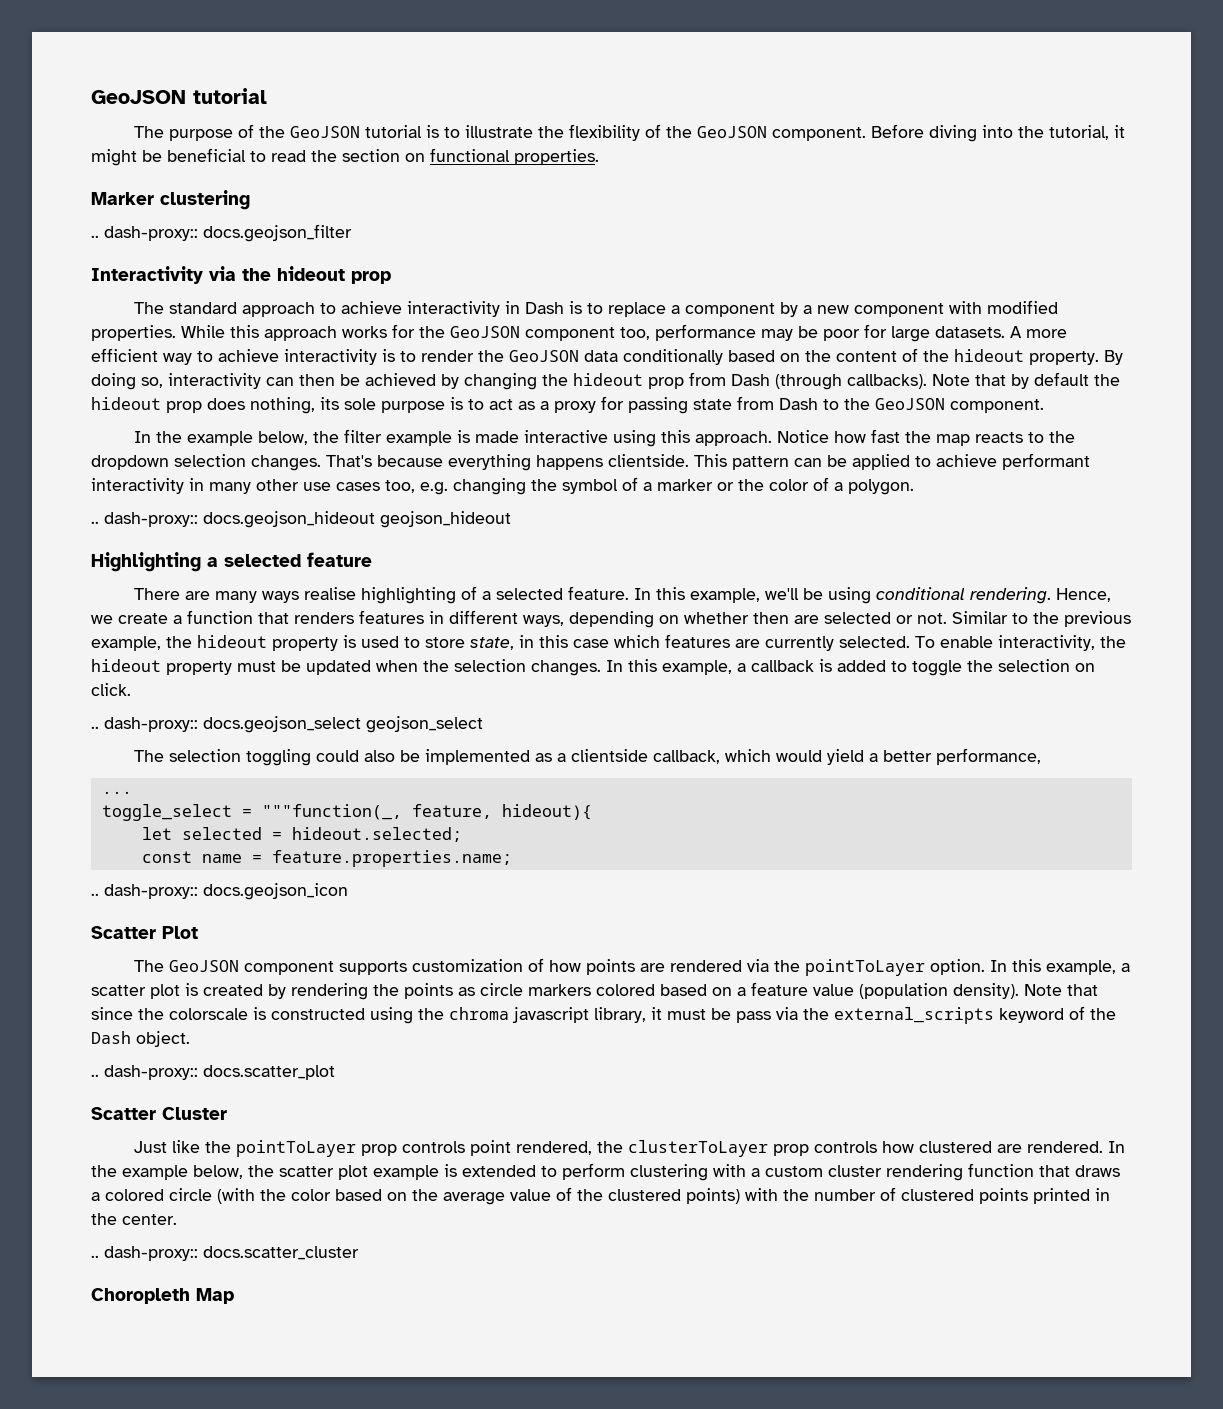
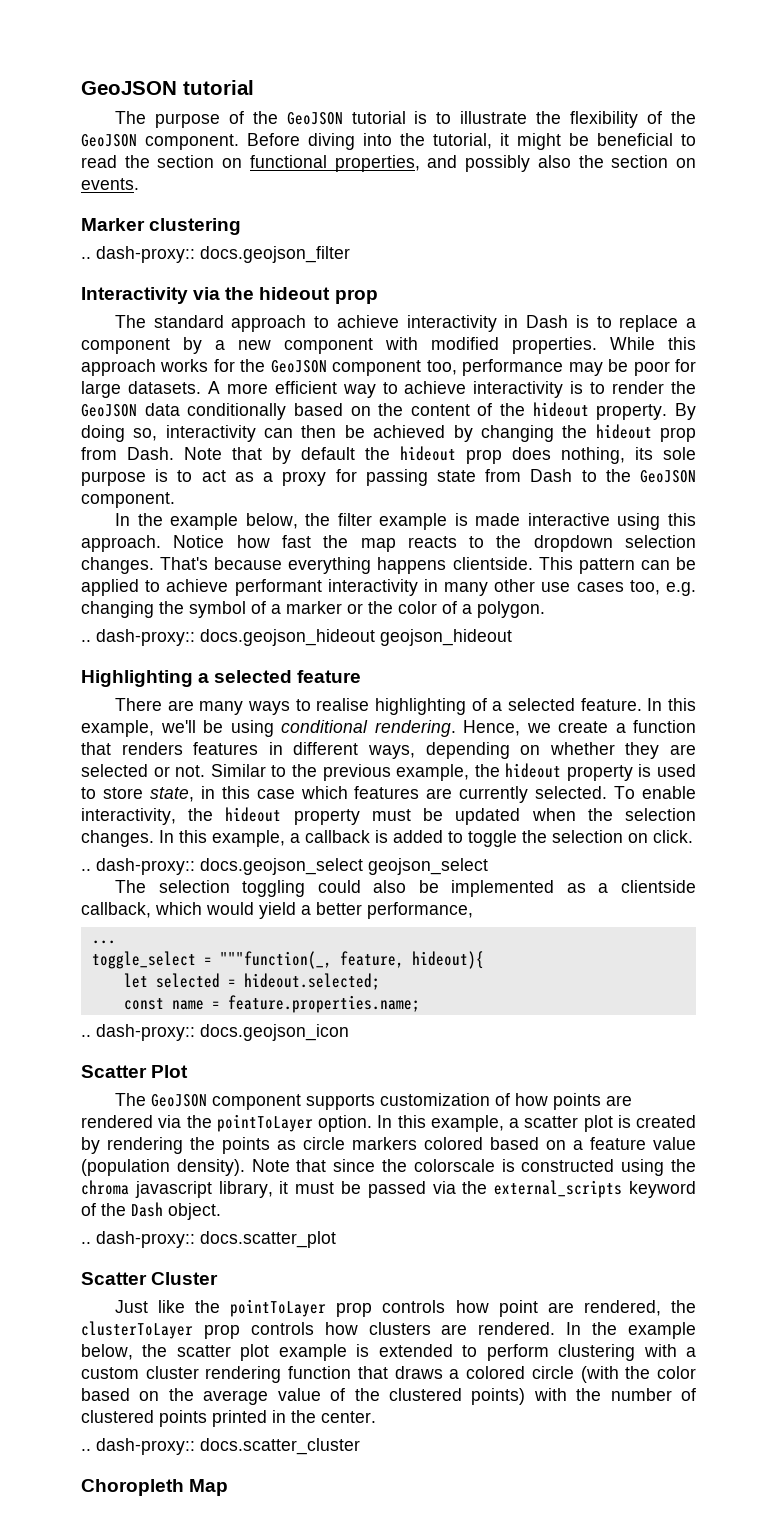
- Before diving into the tutorial, it might be beneficial to read the section on functional properties.
+ Before diving into the tutorial, it might be beneficial to read the section on functional properties, and possibly also the section on events.
- By doing so, interactivity can then be achieved by changing the hideout prop from Dash (through callbacks).
+ By doing so, interactivity can then be achieved by changing the hideout prop from Dash.
- There are many ways realise highlighting of a selected feature.
+ There are many ways to realise highlighting of a selected feature.
- Hence, we create a function that renders features in different ways, depending on whether then are selected or not.
+ Hence, we create a function that renders features in different ways, depending on whether they are selected or not.
- Note that since the colorscale is constructed using the chroma javascript library, it must be pass via the external_scripts keyword of the Dash object.
+ Note that since the colorscale is constructed using the chroma javascript library, it must be passed via the external_scripts keyword of the Dash object.
- Just like the pointToLayer prop controls point rendered, the clusterToLayer prop controls how clustered are rendered.
+ Just like the pointToLayer prop controls how point are rendered, the clusterToLayer prop controls how clusters are rendered.

